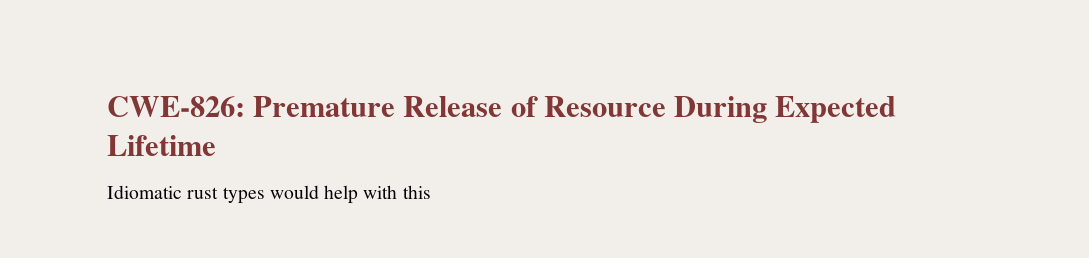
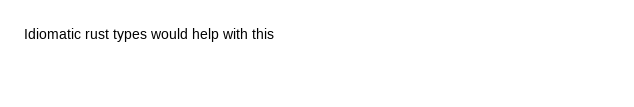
- CWE-826: Premature Release of Resource During Expected Lifetime

